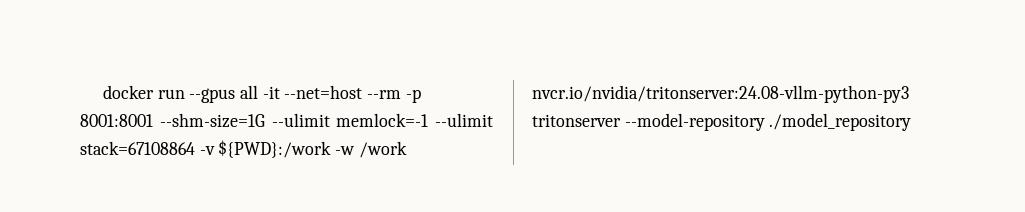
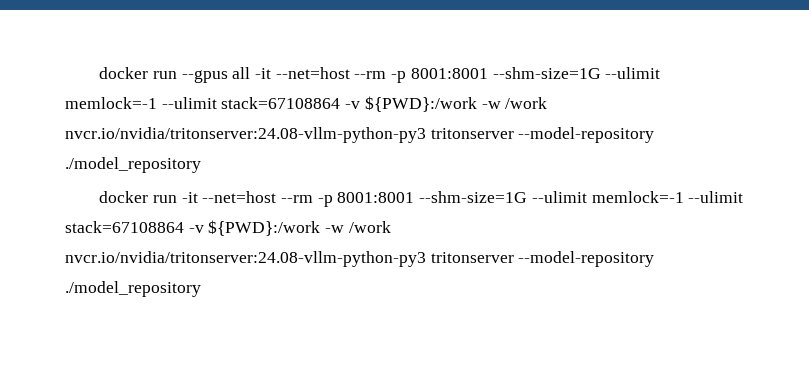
+ docker run -it --net=host --rm -p 8001:8001 --shm-size=1G --ulimit memlock=-1 --ulimit stack=67108864 -v ${PWD}:/work -w /work nvcr.io/nvidia/tritonserver:24.08-vllm-python-py3 tritonserver --model-repository ./model_repository

